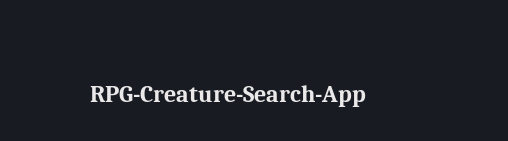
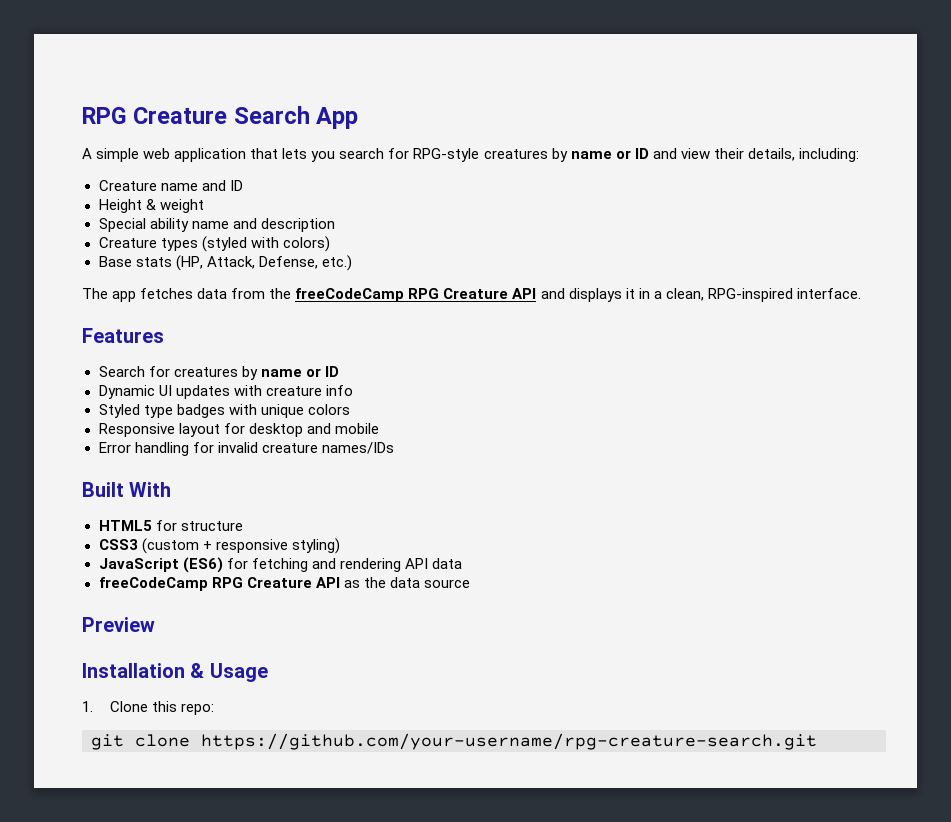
- RPG-Creature-Search-App
+ RPG Creature Search App
+ A simple web application that lets you search for RPG-style creatures by name or ID and view their details, including:
+ Creature name and ID
+ Height & weight
+ Special ability name and description
+ Creature types (styled with colors)
+ Base stats (HP, Attack, Defense, etc.)
+ The app fetches data from the freeCodeCamp RPG Creature API and displays it in a clean, RPG-inspired interface.
+ Features
+ Search for creatures by name or ID
+ Dynamic UI updates with creature info
+ Styled type badges with unique colors
+ Responsive layout for desktop and mobile
+ Error handling for invalid creature names/IDs
+ Built With
+ HTML5 for structure
+ CSS3 (custom + responsive styling)
+ JavaScript (ES6) for fetching and rendering API data
+ freeCodeCamp RPG Creature API as the data source
+ Preview
+ Installation & Usage
+ 1. Clone this repo:
+ git clone https://github.com/your-username/rpg-creature-search.git

